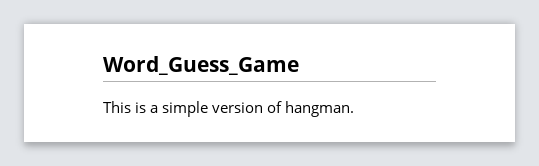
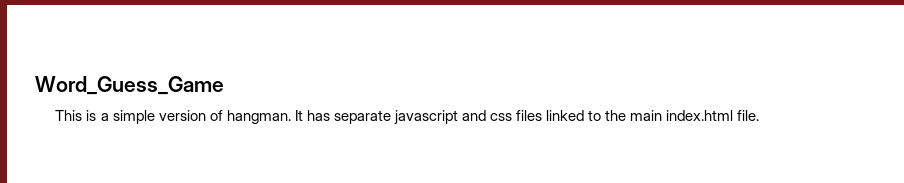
+ It has separate javascript and css files linked to the main index.html file.

